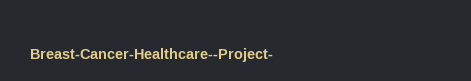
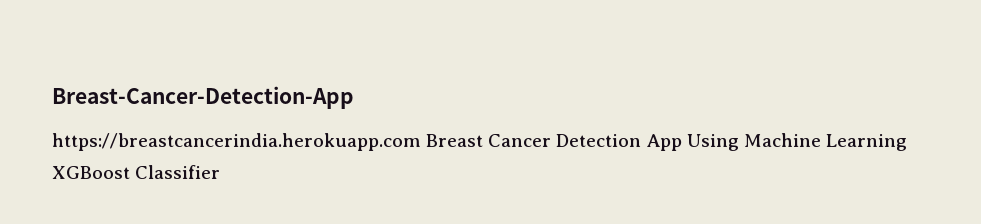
- Breast-Cancer-Healthcare--Project-
+ Breast-Cancer-Detection-App
+ https://breastcancerindia.herokuapp.com Breast Cancer Detection App Using Machine Learning XGBoost Classifier

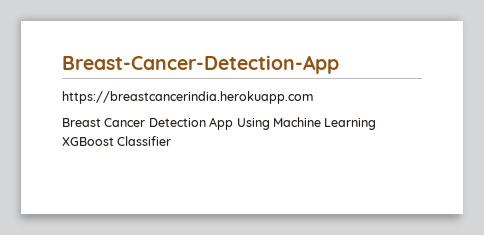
- https://breastcancerindia.herokuapp.com Breast Cancer Detection App Using Machine Learning XGBoost Classifier
+ https://breastcancerindia.herokuapp.com
+ Breast Cancer Detection App Using Machine Learning XGBoost Classifier

